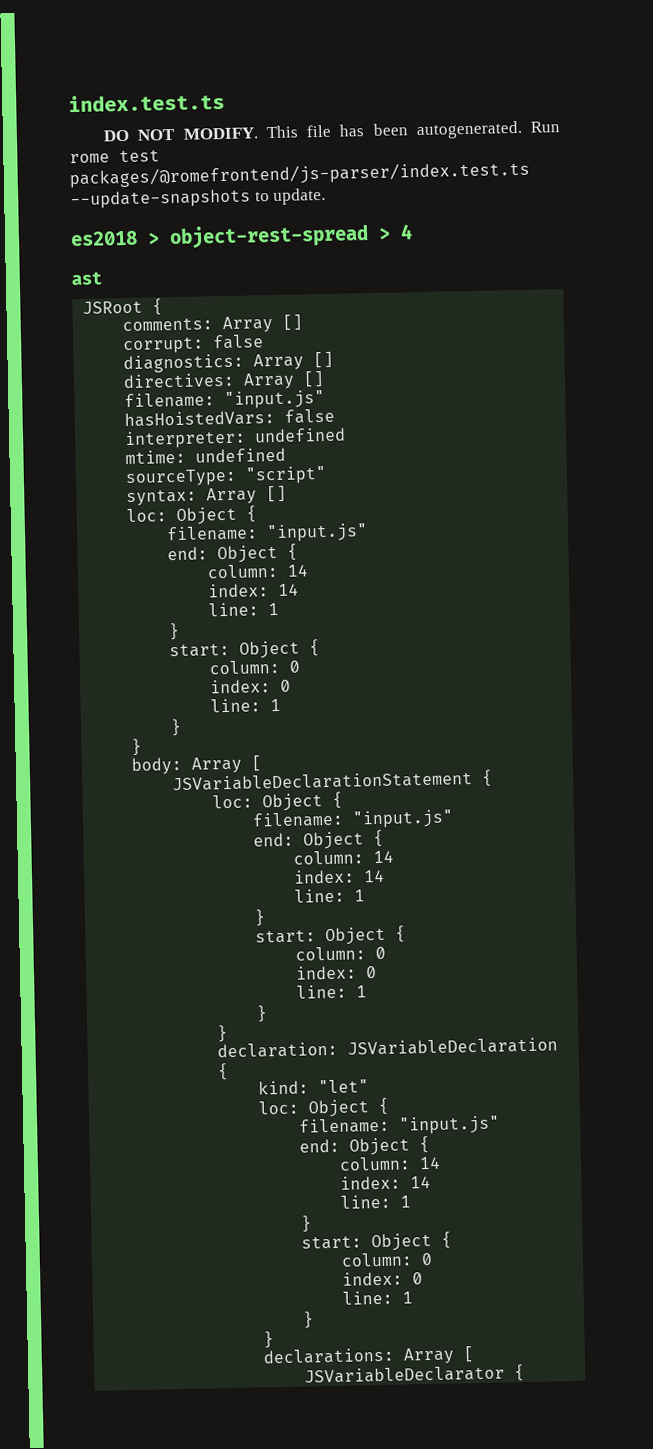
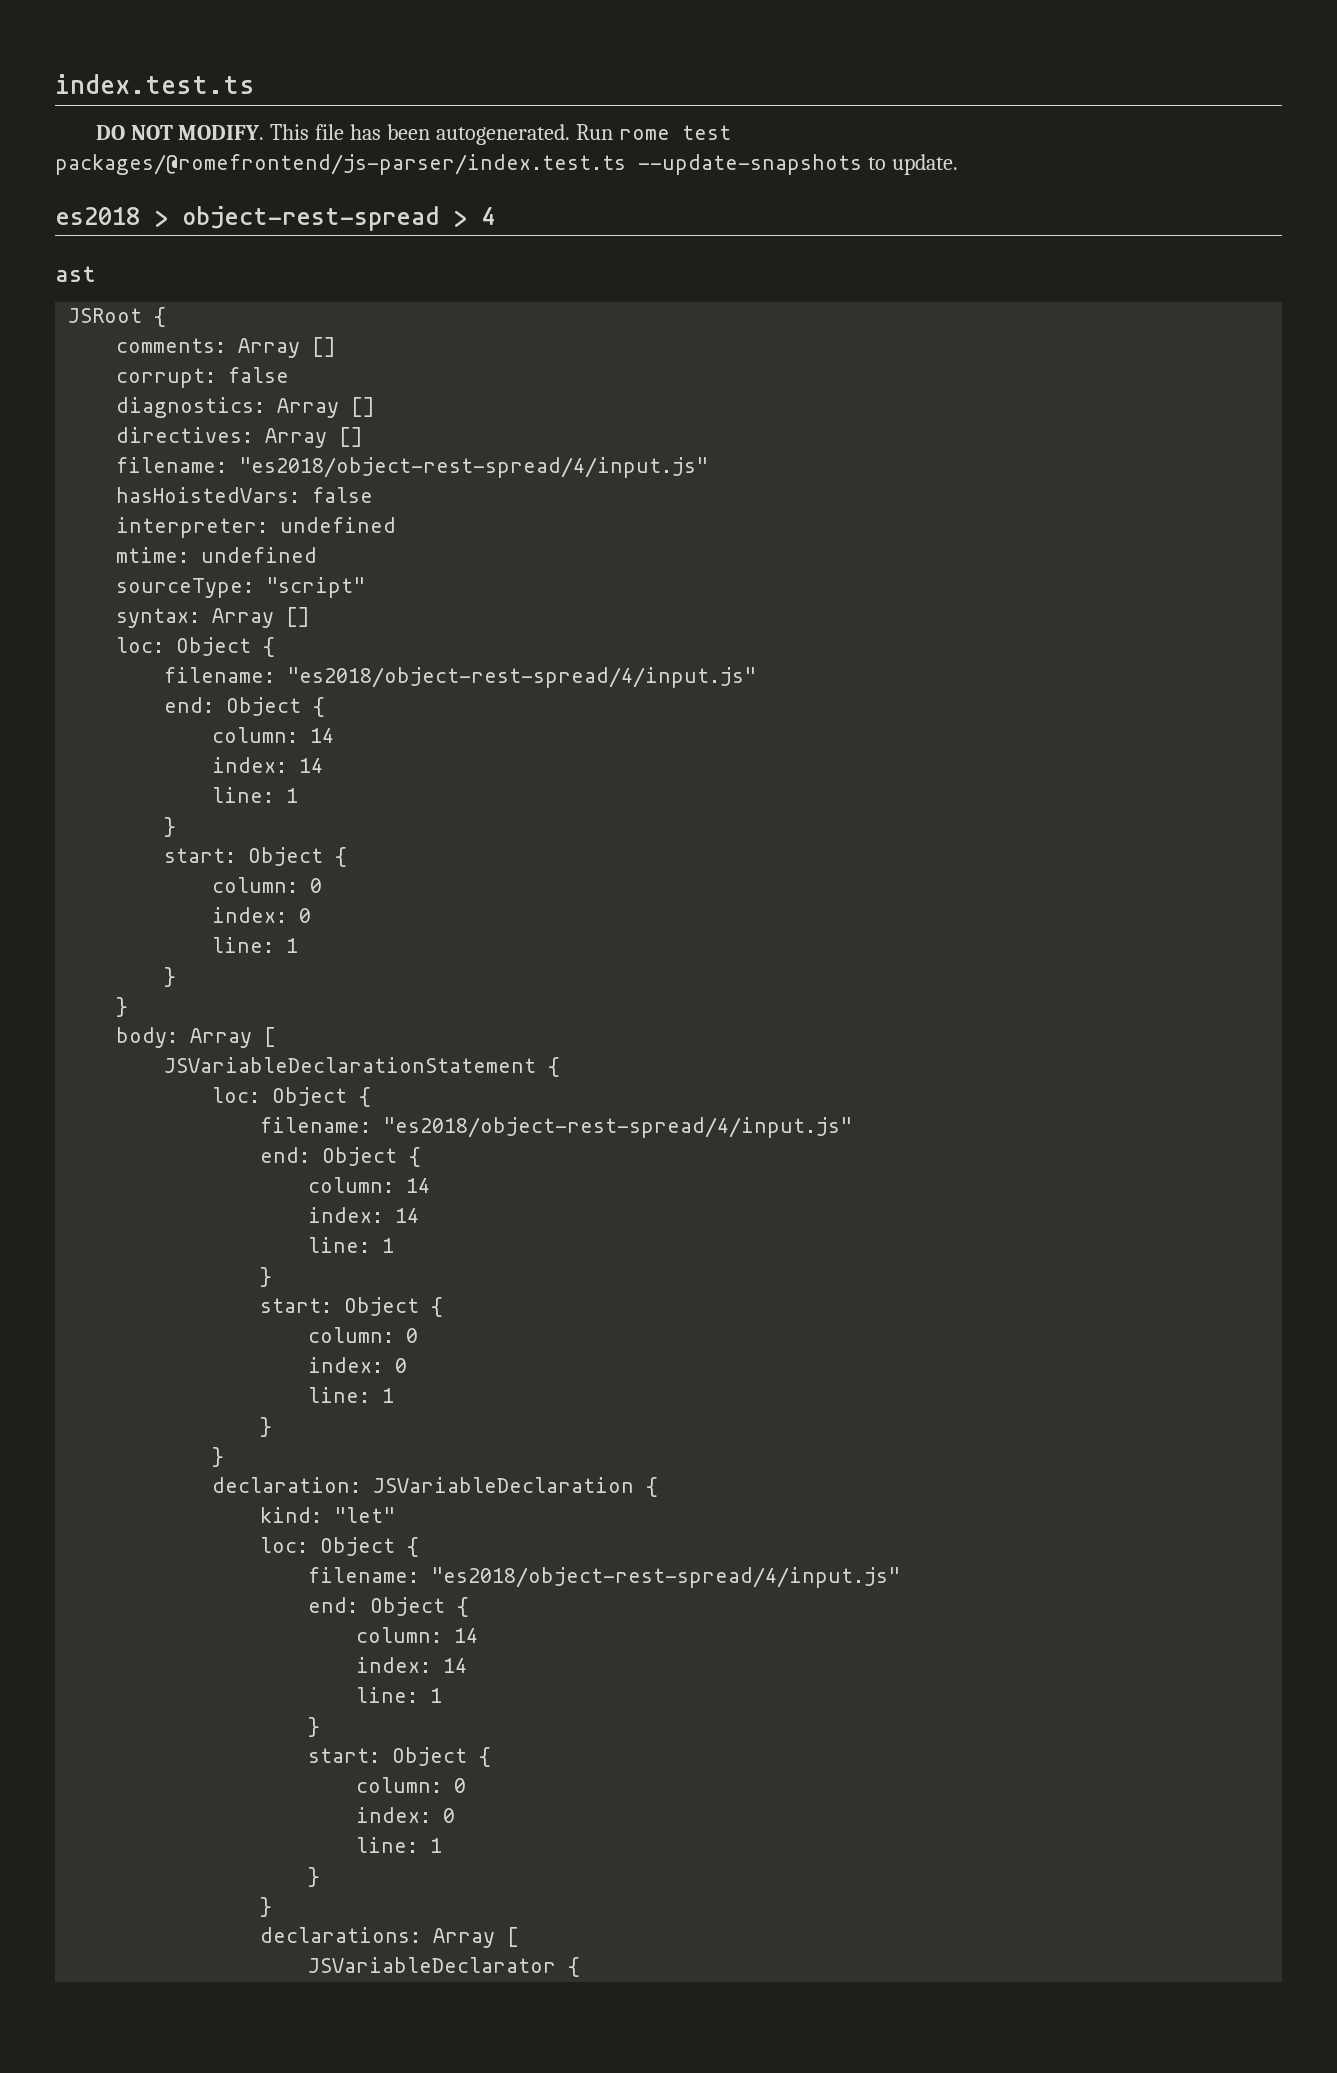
  directives: Array []
- filename: "input.js"
+ filename: "es2018/object-rest-spread/4/input.js"
  syntax: Array []
  loc: Object {
- filename: "input.js"
+ filename: "es2018/object-rest-spread/4/input.js"
  JSVariableDeclarationStatement {
  loc: Object {
- filename: "input.js"
+ filename: "es2018/object-rest-spread/4/input.js"
  kind: "let"
  loc: Object {
- filename: "input.js"
+ filename: "es2018/object-rest-spread/4/input.js"

